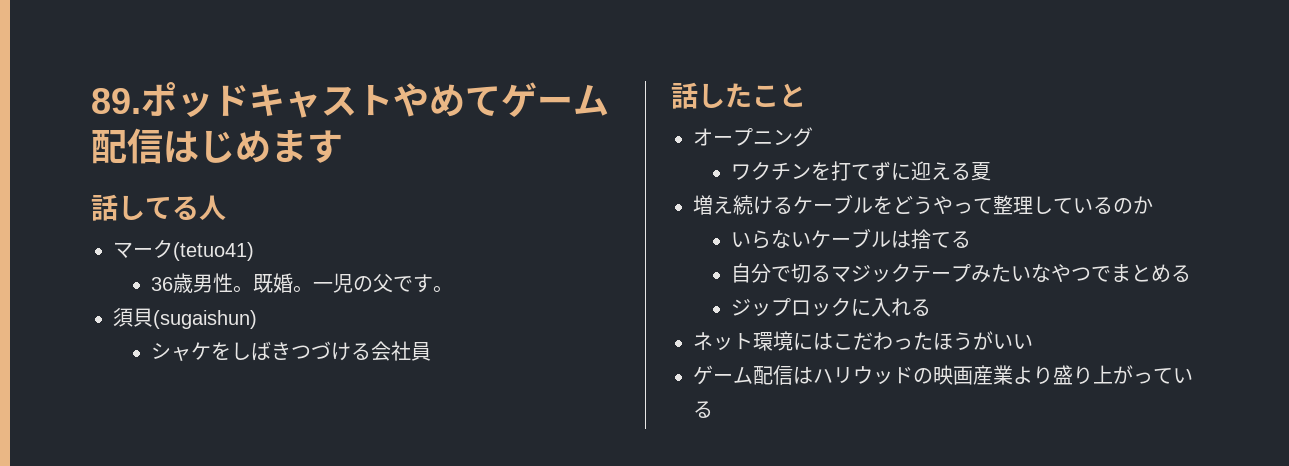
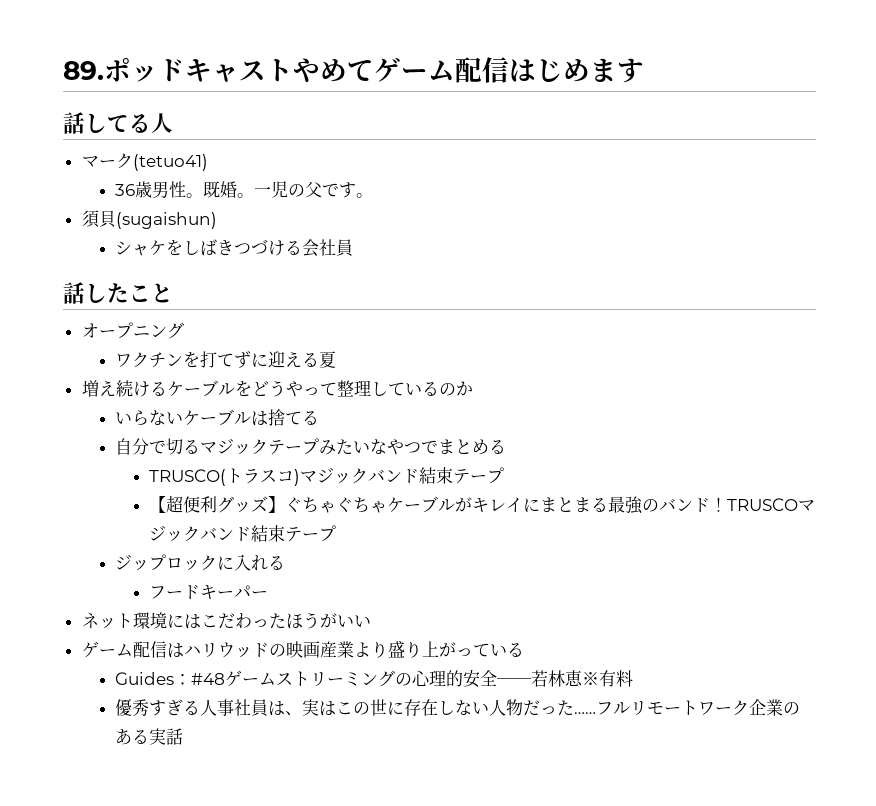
+ TRUSCO(トラスコ)マジックバンド結束テープ
+ 【超便利グッズ】ぐちゃぐちゃケーブルがキレイにまとまる最強のバンド！TRUSCOマジックバンド結束テープ
+ フードキーパー
+ Guides：#48ゲームストリーミングの心理的安全──若林恵※有料
+ 優秀すぎる人事社員は、実はこの世に存在しない人物だった……フルリモートワーク企業のある実話

